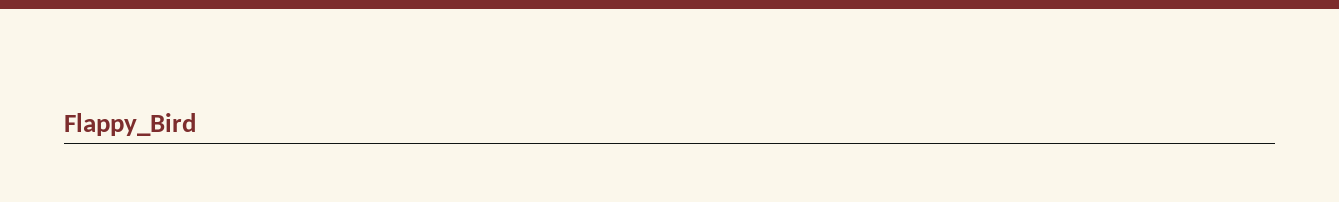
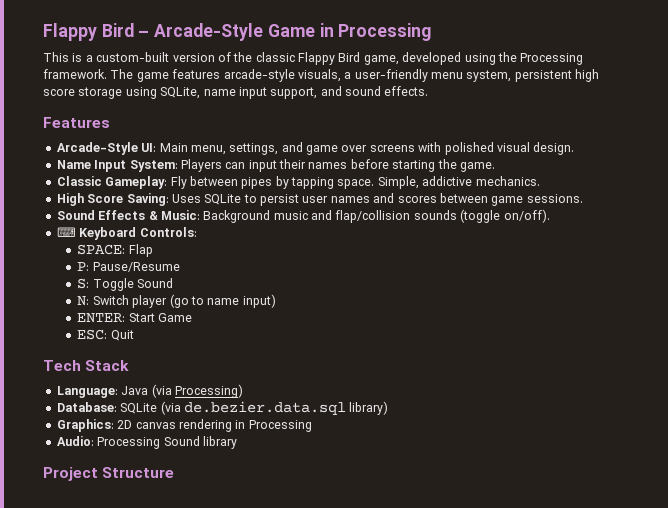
- Flappy_Bird
+ Flappy Bird – Arcade-Style Game in Processing
+ This is a custom-built version of the classic Flappy Bird game, developed using the Processing framework. The game features arcade-style visuals, a user-friendly menu system, persistent high score storage using SQLite, name input support, and sound effects.
+ Features
+ Arcade-Style UI: Main menu, settings, and game over screens with polished visual design.
+ Name Input System: Players can input their names before starting the game.
+ Classic Gameplay: Fly between pipes by tapping space. Simple, addictive mechanics.
+ High Score Saving: Uses SQLite to persist user names and scores between game sessions.
+ Sound Effects & Music: Background music and flap/collision sounds (toggle on/off).
+ ⌨ Keyboard Controls:
+ SPACE: Flap
+ P: Pause/Resume
+ S: Toggle Sound
+ N: Switch player (go to name input)
+ ENTER: Start Game
+ ESC: Quit
+ Tech Stack
+ Language: Java (via Processing)
+ Database: SQLite (via de.bezier.data.sql library)
+ Graphics: 2D canvas rendering in Processing
+ Audio: Processing Sound library
+ Project Structure

